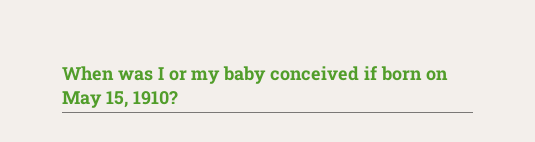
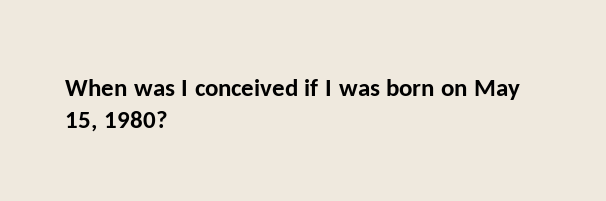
- When was I or my baby conceived if born on May 15, 1910?
+ When was I conceived if I was born on May 15, 1980?

